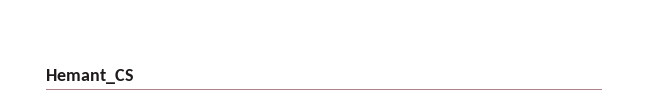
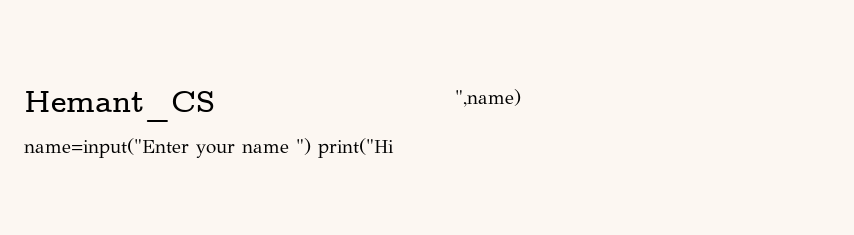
+ name=input("Enter your name ") print("Hi ",name)

